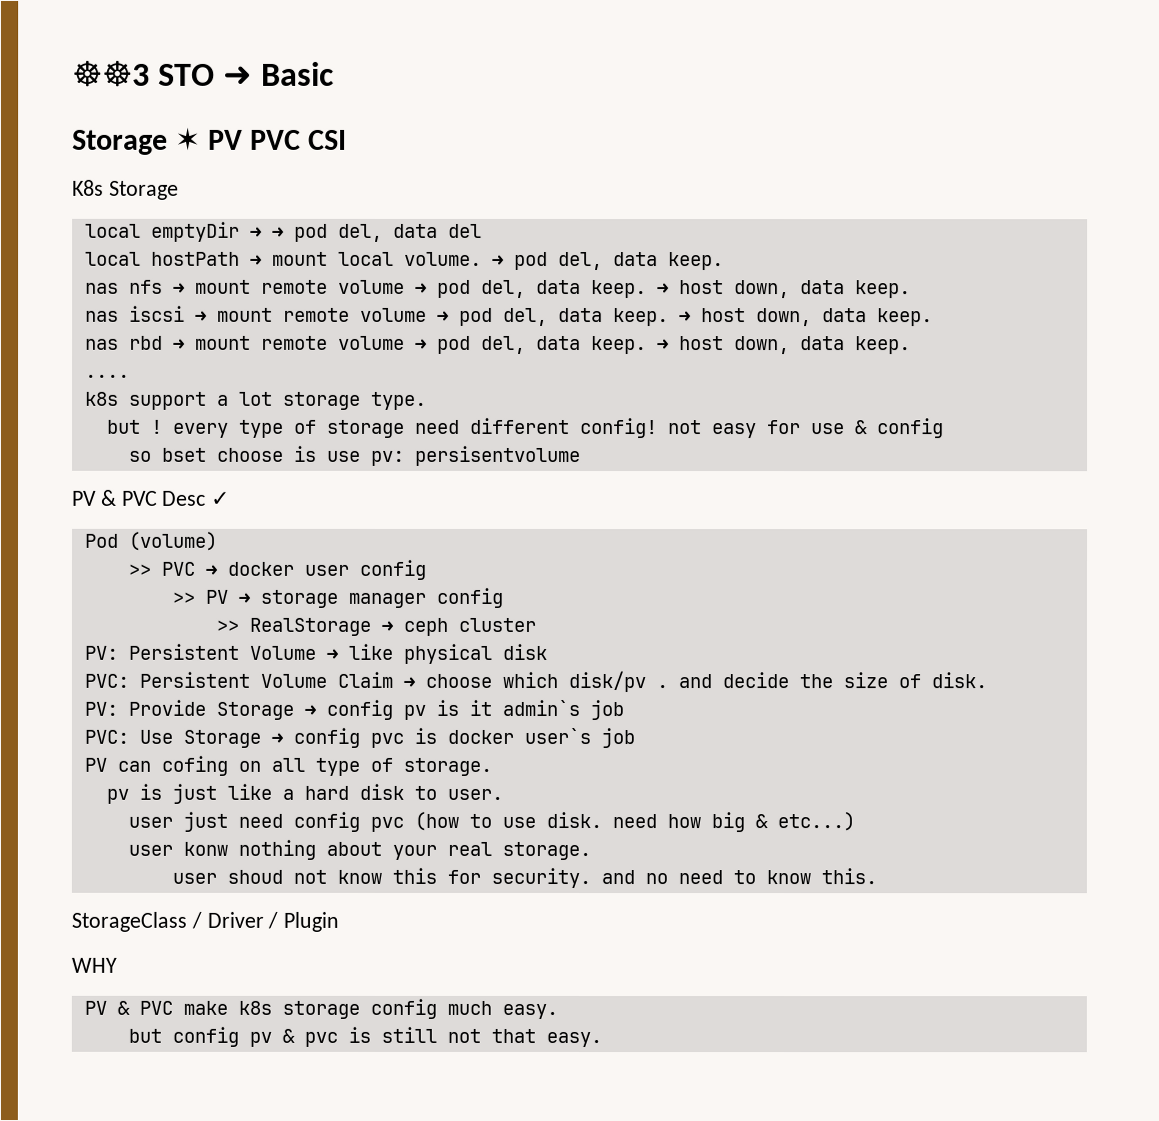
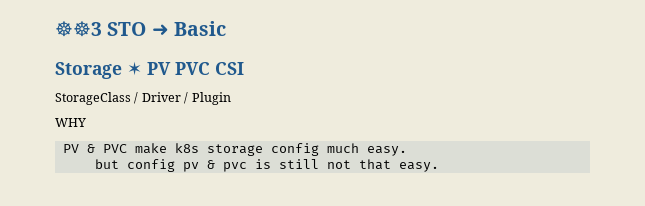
- K8s Storage
- local emptyDir ➜ ➜ pod del, data del
- local hostPath ➜ mount local volume. ➜ pod del, data keep.
- nas nfs ➜ mount remote volume ➜ pod del, data keep. ➜ host down, data keep.
- nas iscsi ➜ mount remote volume ➜ pod del, data keep. ➜ host down, data keep.
- nas rbd ➜ mount remote volume ➜ pod del, data keep. ➜ host down, data keep.
- ....
- k8s support a lot storage type.
- but ! every type of storage need different config! not easy for use & config
- so bset choose is use pv: persisentvolume
- PV & PVC Desc ✓
- Pod (volume)
- >> PVC ➜ docker user config
- >> PV ➜ storage manager config
- >> RealStorage ➜ ceph cluster
- PV: Persistent Volume ➜ like physical disk
- PVC: Persistent Volume Claim ➜ choose which disk/pv . and decide the size of disk.
- PV: Provide Storage ➜ config pv is it admin`s job
- PVC: Use Storage ➜ config pvc is docker user`s job
- PV can cofing on all type of storage.
- pv is just like a hard disk to user.
- user just need config pvc (how to use disk. need how big & etc...)
- user konw nothing about your real storage.
- user shoud not know this for security. and no need to know this.

